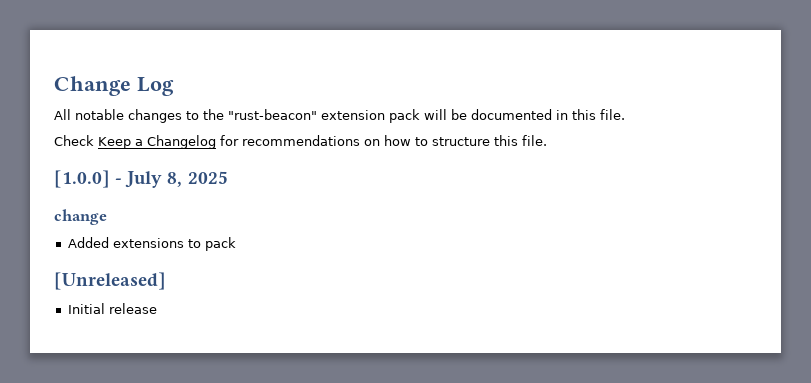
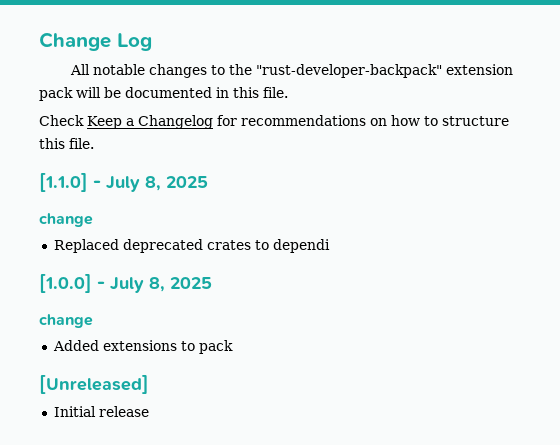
- All notable changes to the "rust-beacon" extension pack will be documented in this file.
+ All notable changes to the "rust-developer-backpack" extension pack will be documented in this file.
+ [1.1.0] - July 8, 2025
+ change
+ Replaced deprecated crates to dependi

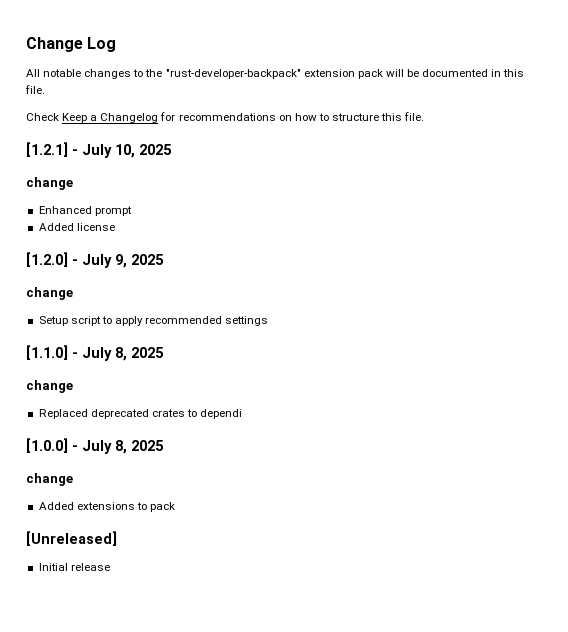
+ [1.2.1] - July 10, 2025
+ change
+ Enhanced prompt
+ Added license
+ [1.2.0] - July 9, 2025
+ change
+ Setup script to apply recommended settings

